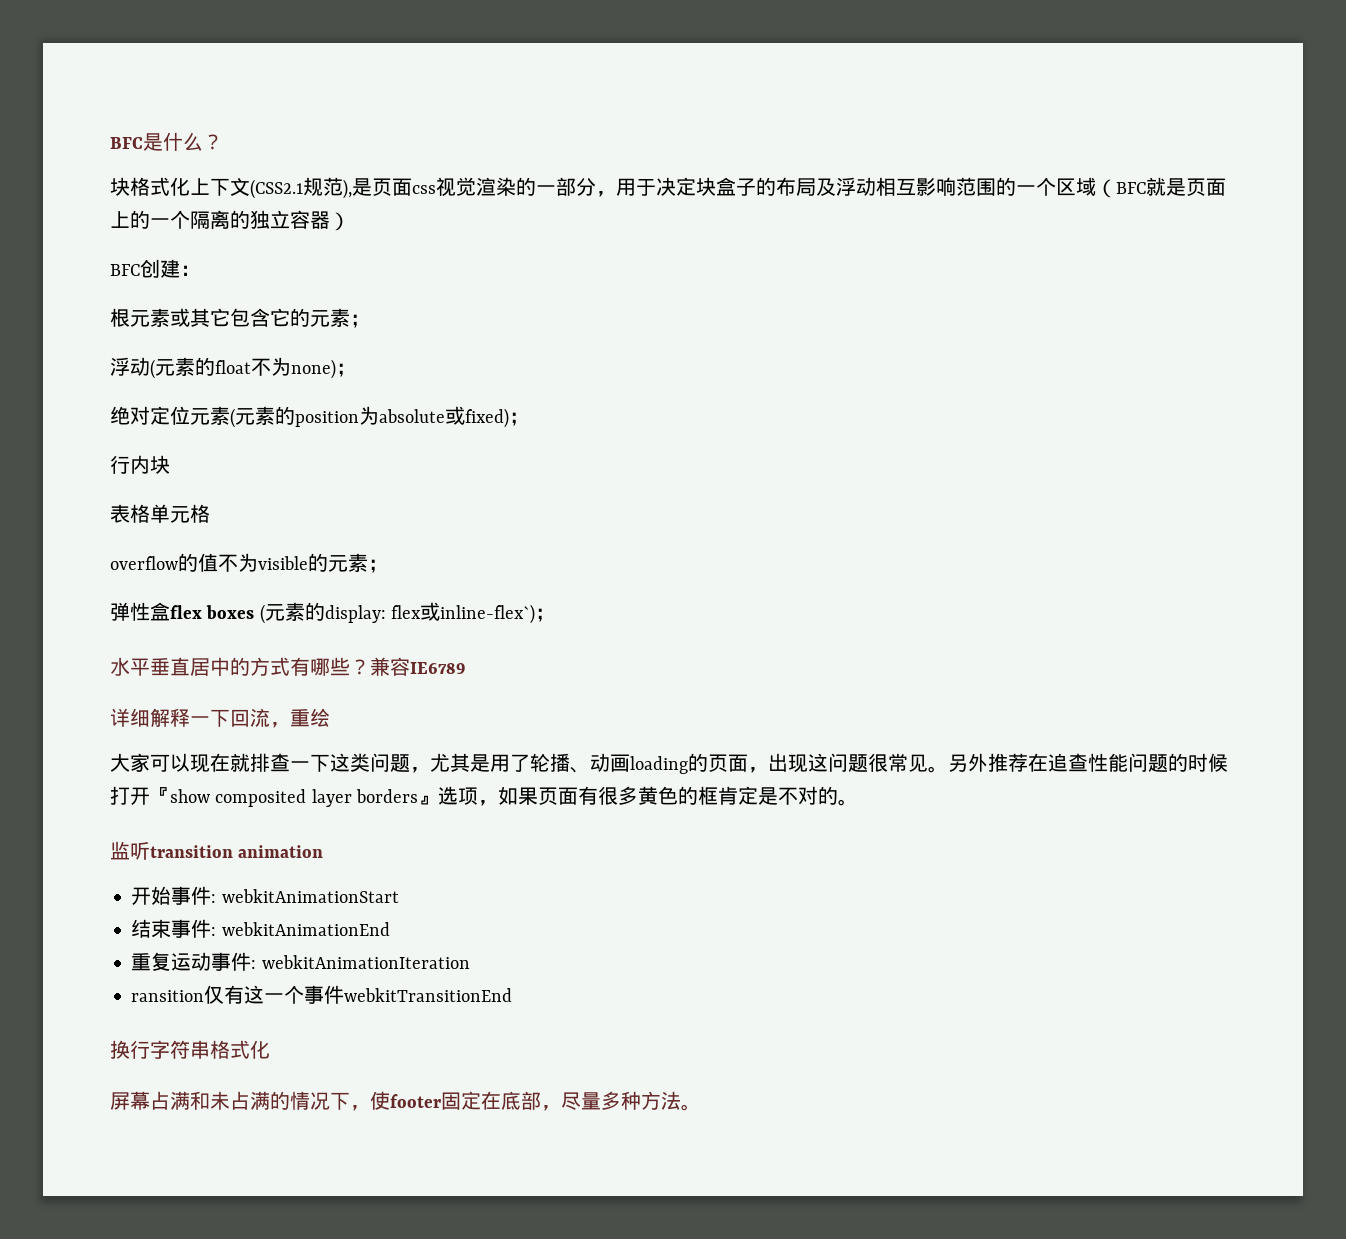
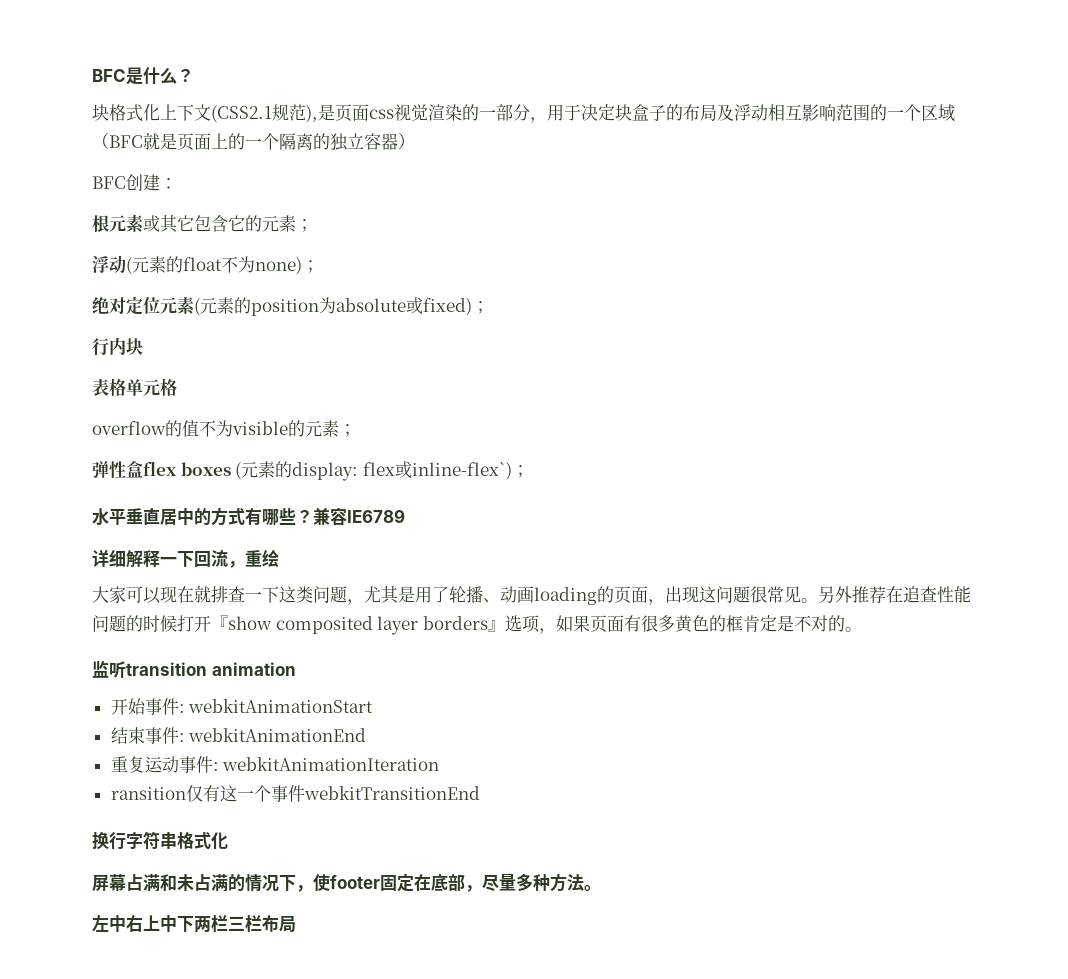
+ 左中右上中下两栏三栏布局

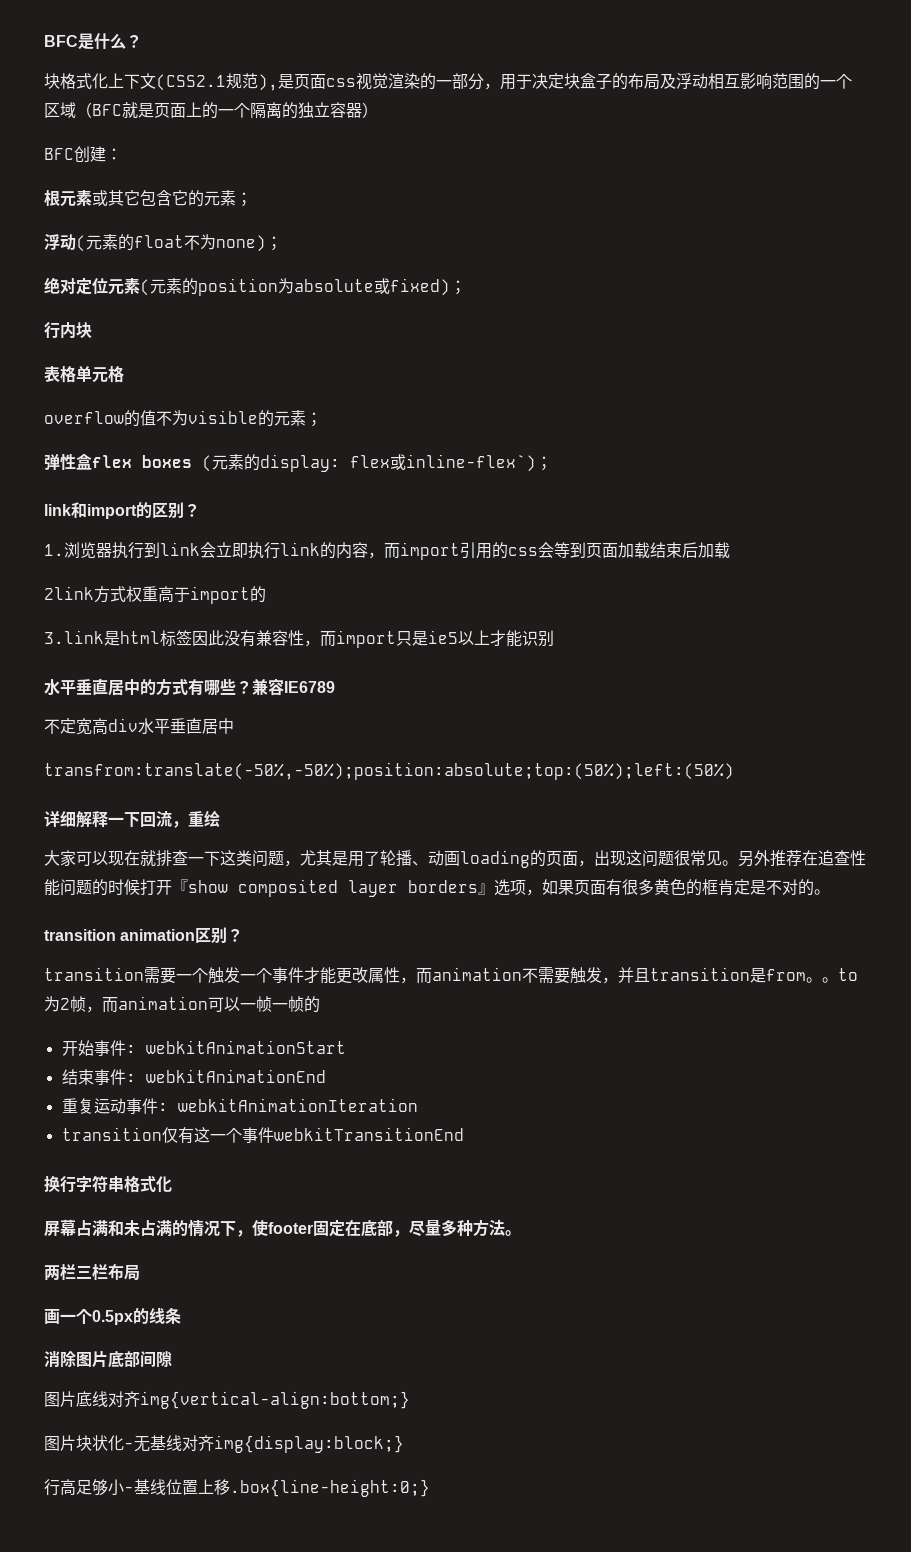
+ link和import的区别？
+ 1.浏览器执行到link会立即执行link的内容，而import引用的css会等到页面加载结束后加载
+ 2link方式权重高于import的
+ 3.link是html标签因此没有兼容性，而import只是ie5以上才能识别
+ 不定宽高div水平垂直居中
+ transfrom:translate(-50%,-50%);position:absolute;top:(50%);left:(50%)
- 监听transition animation
+ transition animation区别？
+ transition需要一个触发一个事件才能更改属性，而animation不需要触发，并且transition是from。。to为2帧，而animation可以一帧一帧的
- ransition仅有这一个事件webkitTransitionEnd
+ transition仅有这一个事件webkitTransitionEnd
- 左中右上中下两栏三栏布局
+ 两栏三栏布局
+ 画一个0.5px的线条
+ 消除图片底部间隙
+ 图片底线对齐img{vertical-align:bottom;}
+ 图片块状化-无基线对齐img{display:block;}
+ 行高足够小-基线位置上移.box{line-height:0;}

